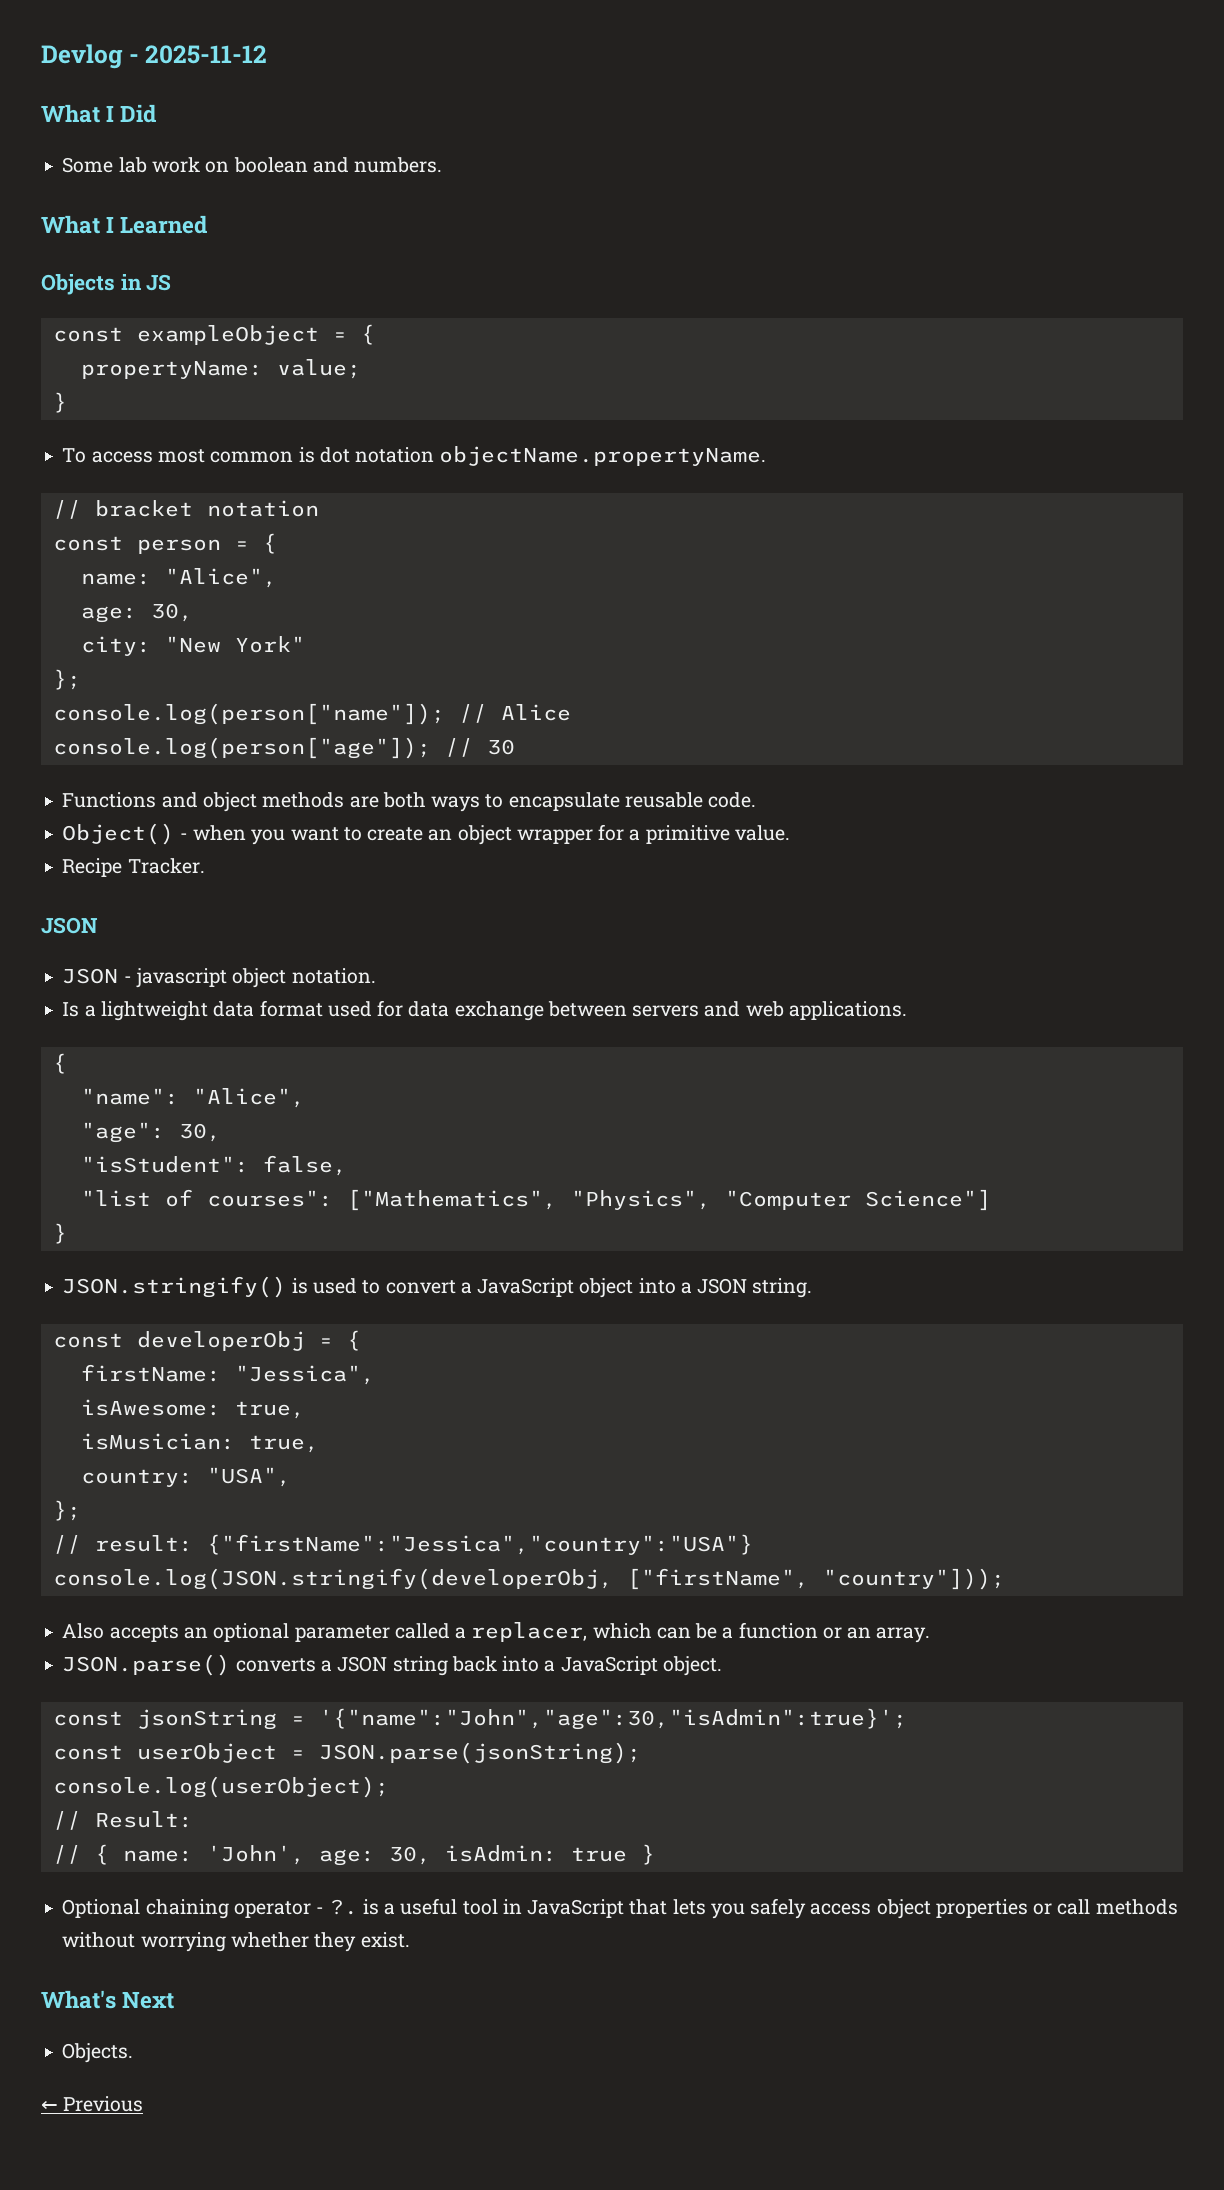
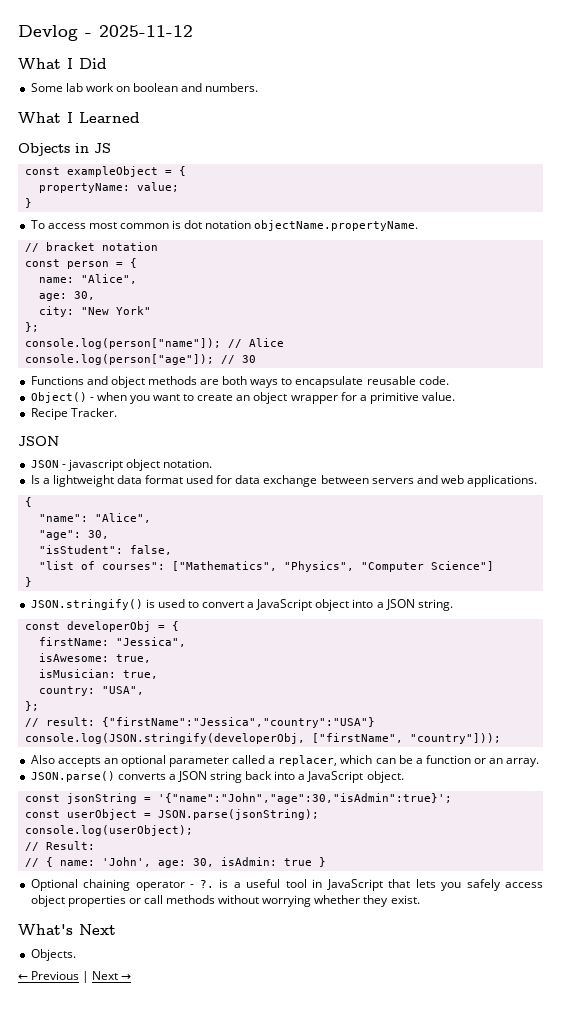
- ← Previous
+ ← Previous | Next →

